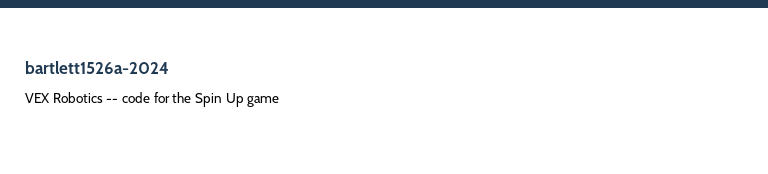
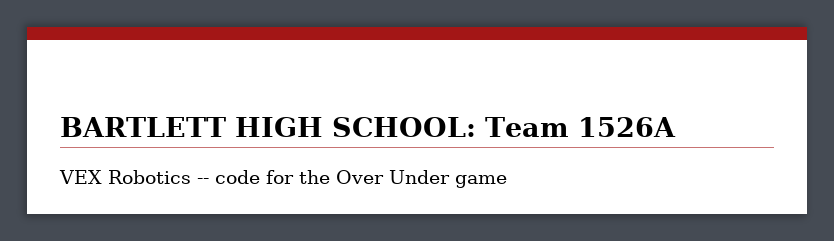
- bartlett1526a-2024
+ BARTLETT HIGH SCHOOL: Team 1526A
- VEX Robotics -- code for the Spin Up game
+ VEX Robotics -- code for the Over Under game

